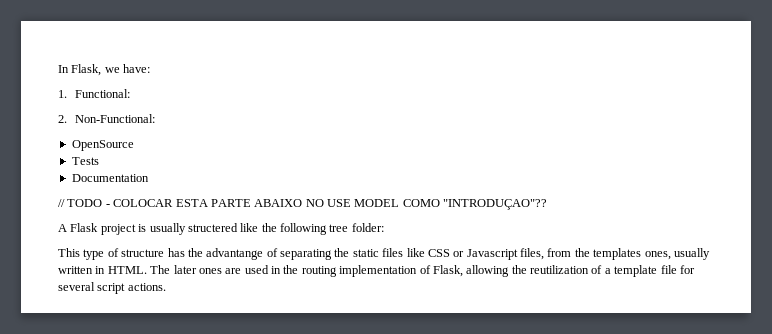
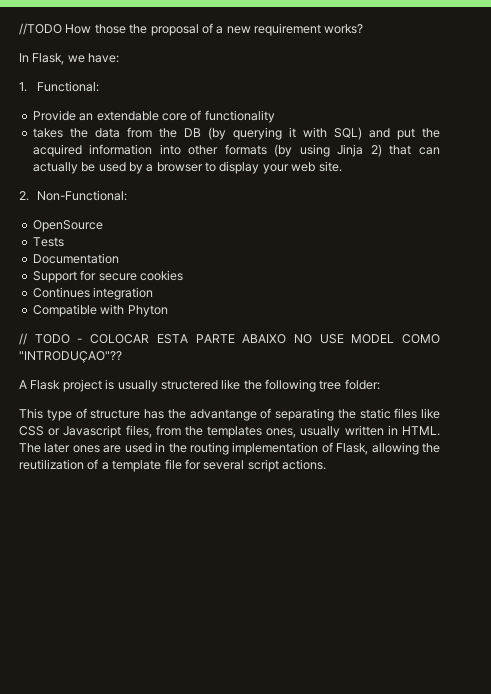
+ //TODO How those the proposal of a new requirement works?
+ Provide an extendable core of functionality
+ takes the data from the DB (by querying it with SQL) and put the acquired information into other formats (by using Jinja 2) that can actually be used by a browser to display your web site.
+ Support for secure cookies
+ Continues integration
+ Compatible with Phyton

